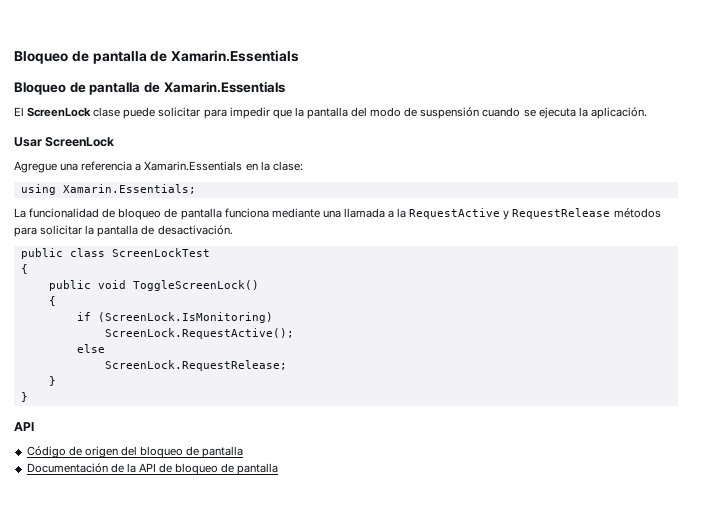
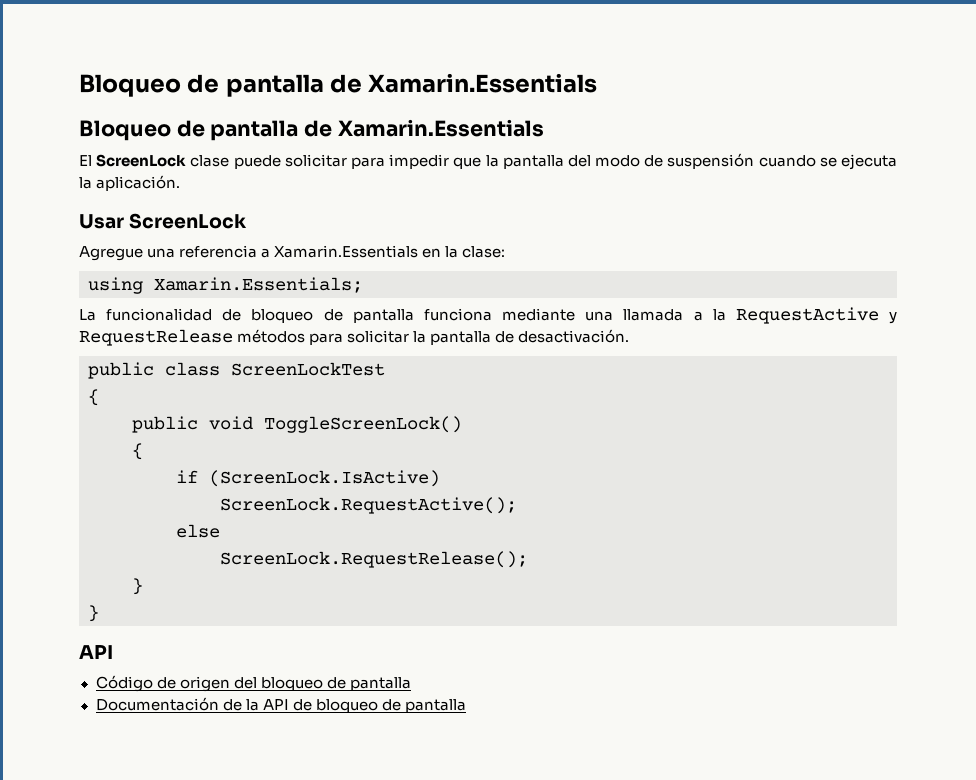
- if (ScreenLock.IsMonitoring)
+ if (ScreenLock.IsActive)
- ScreenLock.RequestRelease;
+ ScreenLock.RequestRelease();

